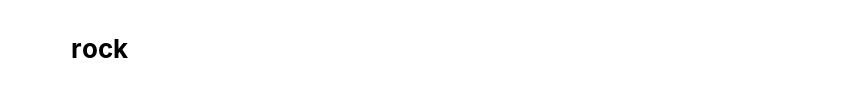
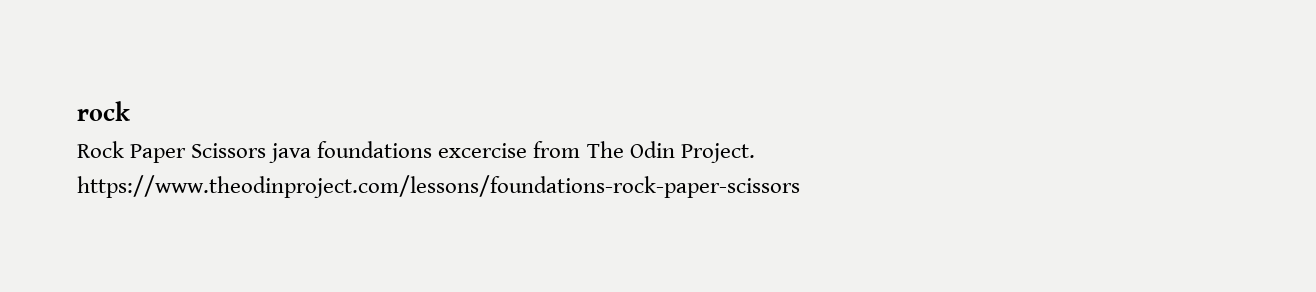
+ Rock Paper Scissors java foundations excercise from The Odin Project.
+ https://www.theodinproject.com/lessons/foundations-rock-paper-scissors

